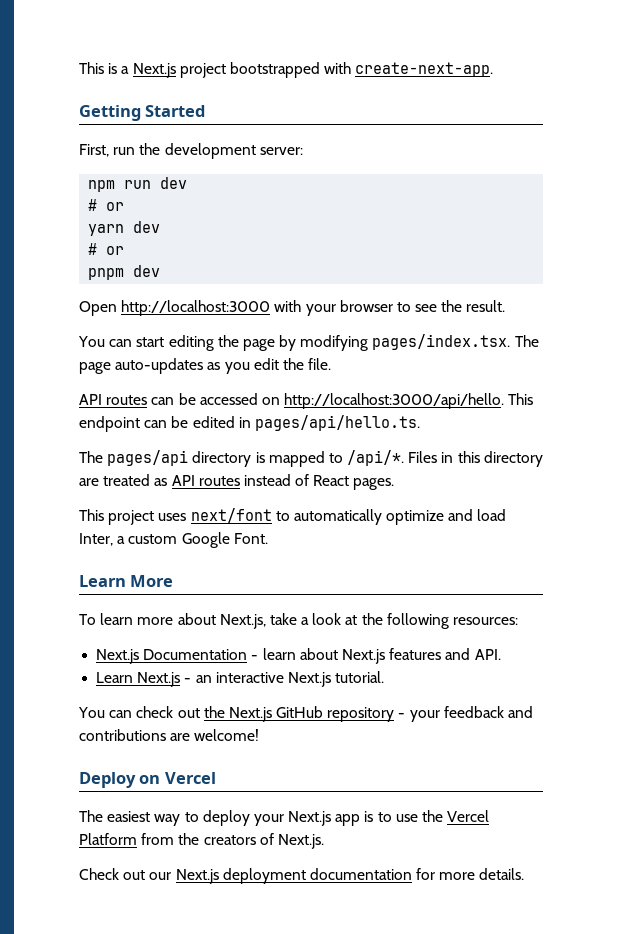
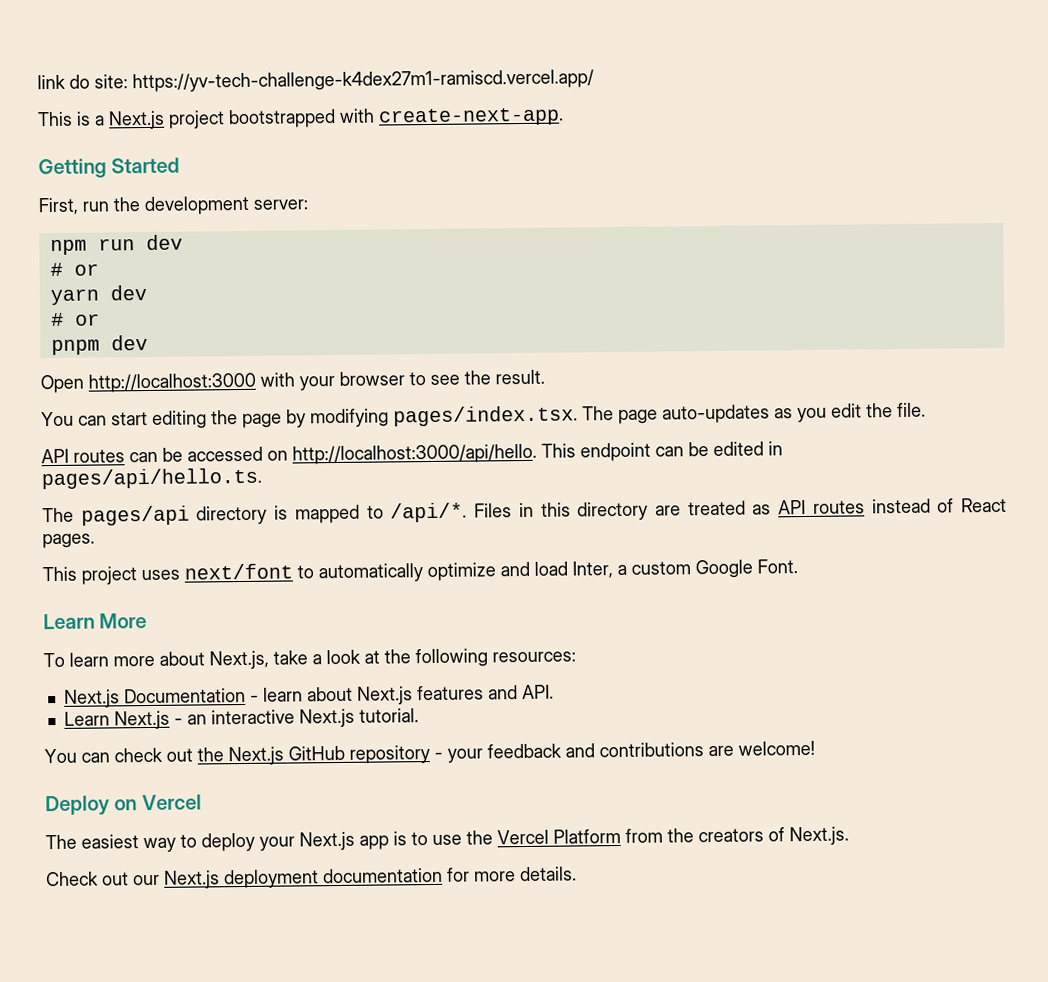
+ link do site: https://yv-tech-challenge-k4dex27m1-ramiscd.vercel.app/

